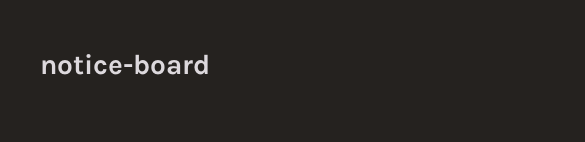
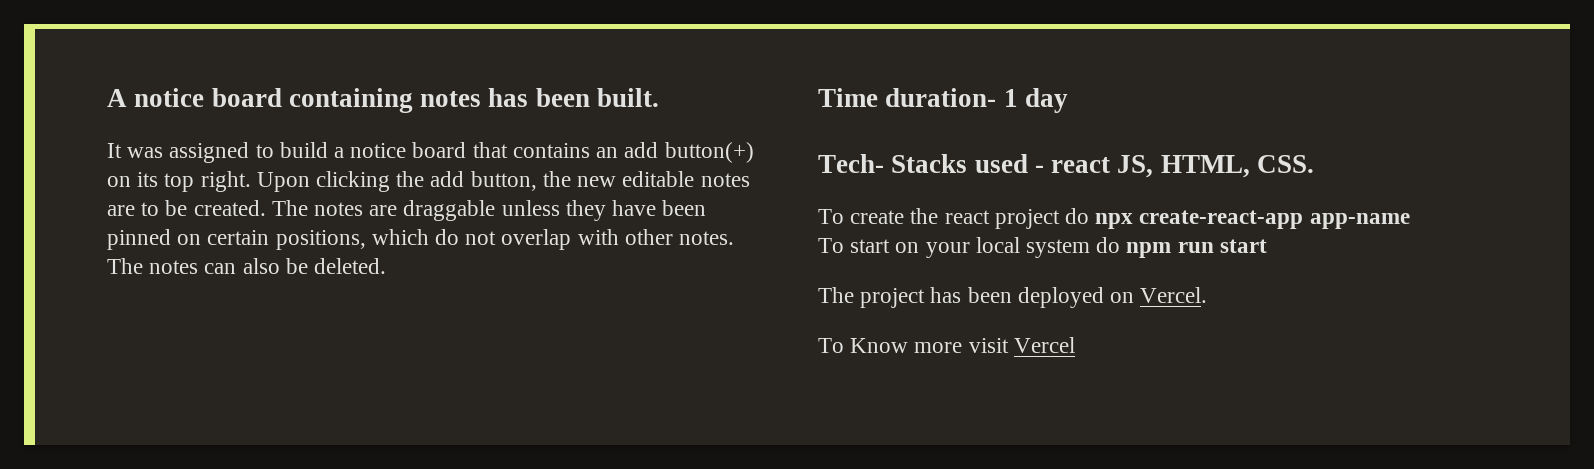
- notice-board
+ A notice board containing notes has been built.
+ It was assigned to build a notice board that contains an add button(+) on its top right. Upon clicking the add button, the new editable notes are to be created. The notes are draggable unless they have been pinned on certain positions, which do not overlap with other notes. The notes can also be deleted.
+ Time duration- 1 day
+ Tech- Stacks used - react JS, HTML, CSS.
+ To create the react project do npx create-react-app app-name
+ To start on your local system do npm run start
+ The project has been deployed on Vercel.
+ To Know more visit Vercel

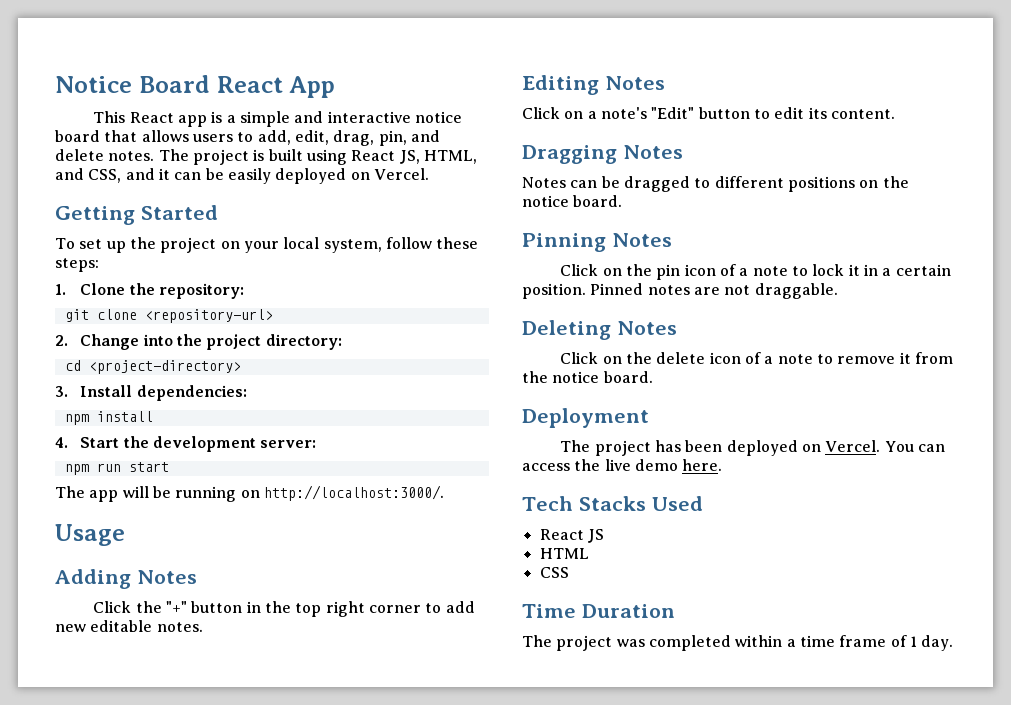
- A notice board containing notes has been built.
- It was assigned to build a notice board that contains an add button(+) on its top right. Upon clicking the add button, the new editable notes are to be created. The notes are draggable unless they have been pinned on certain positions, which do not overlap with other notes. The notes can also be deleted.
- Time duration- 1 day
- Tech- Stacks used - react JS, HTML, CSS.
- To create the react project do npx create-react-app app-name
- To start on your local system do npm run start
+ Notice Board React App
+ This React app is a simple and interactive notice board that allows users to add, edit, drag, pin, and delete notes. The project is built using React JS, HTML, and CSS, and it can be easily deployed on Vercel.
+ Getting Started
+ To set up the project on your local system, follow these steps:
+ 1. Clone the repository:
+ git clone <repository-url>
+ 2. Change into the project directory:
+ cd <project-directory>
+ 3. Install dependencies:
+ npm install
+ 4. Start the development server:
+ npm run start
+ The app will be running on http://localhost:3000/.
+ Usage
+ Adding Notes
+ Click the "+" button in the top right corner to add new editable notes.
+ Editing Notes
+ Click on a note's "Edit" button to edit its content.
+ Dragging Notes
+ Notes can be dragged to different positions on the notice board.
+ Pinning Notes
+ Click on the pin icon of a note to lock it in a certain position. Pinned notes are not draggable.
+ Deleting Notes
+ Click on the delete icon of a note to remove it from the notice board.
+ Deployment
- The project has been deployed on Vercel.
- To Know more visit Vercel
+ The project has been deployed on Vercel. You can access the live demo here.
+ Tech Stacks Used
+ React JS
+ HTML
+ CSS
+ Time Duration
+ The project was completed within a time frame of 1 day.

